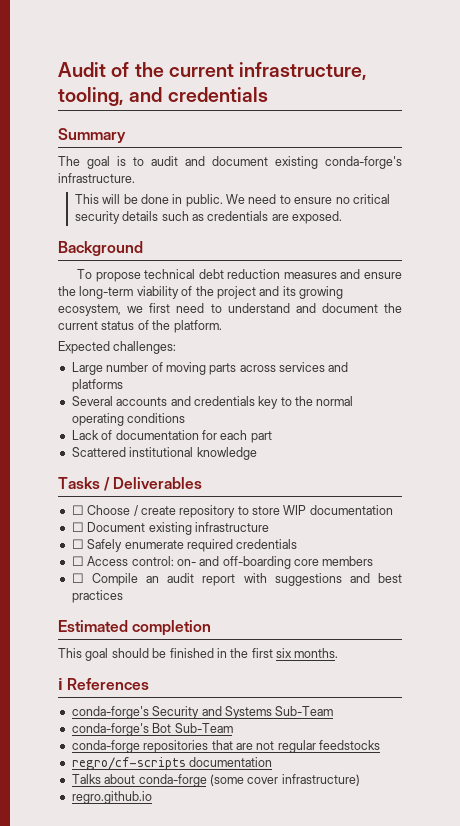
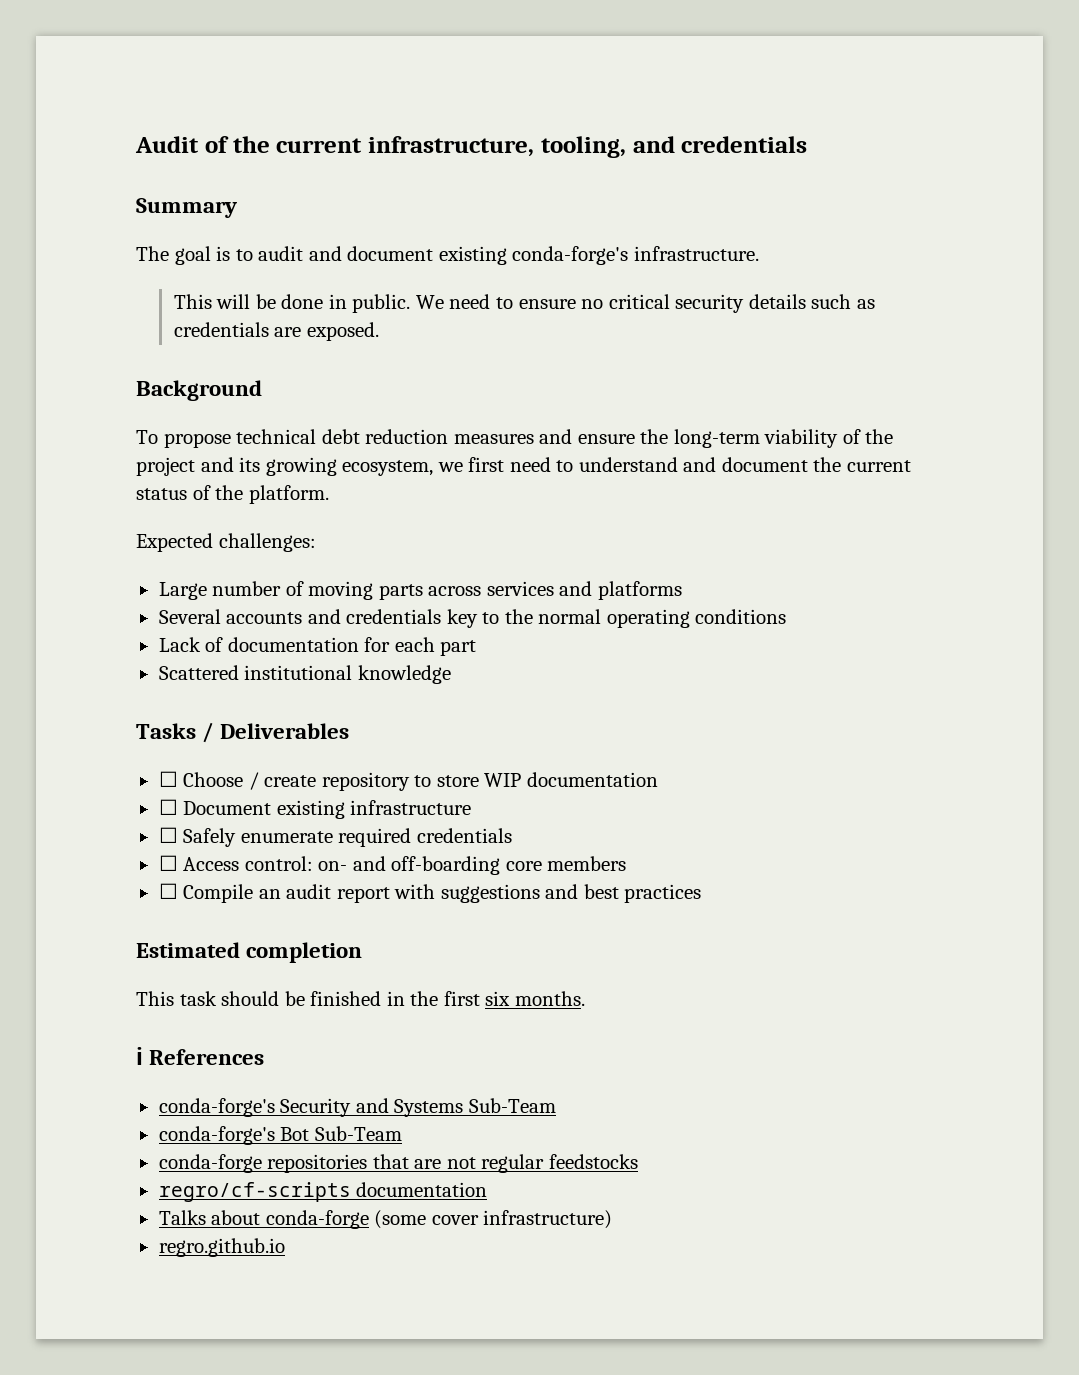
- This goal should be finished in the first six months.
+ This task should be finished in the first six months.

